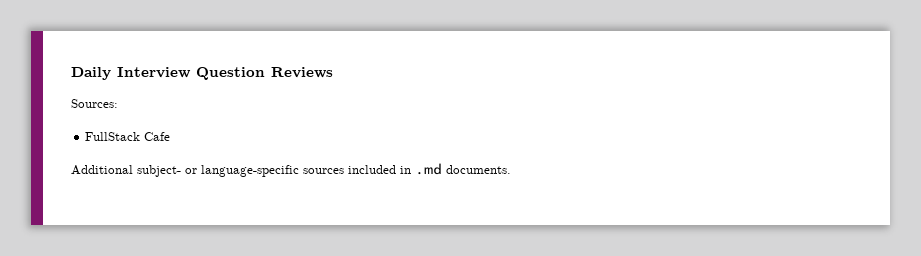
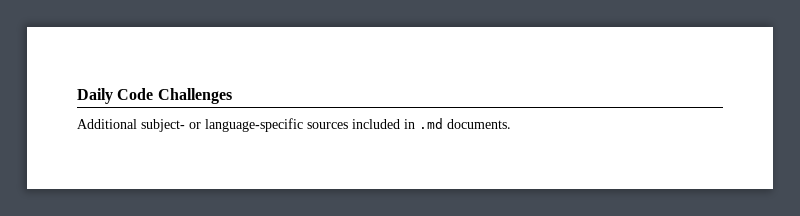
- Daily Interview Question Reviews
- Sources:
- FullStack Cafe
+ Daily Code Challenges

